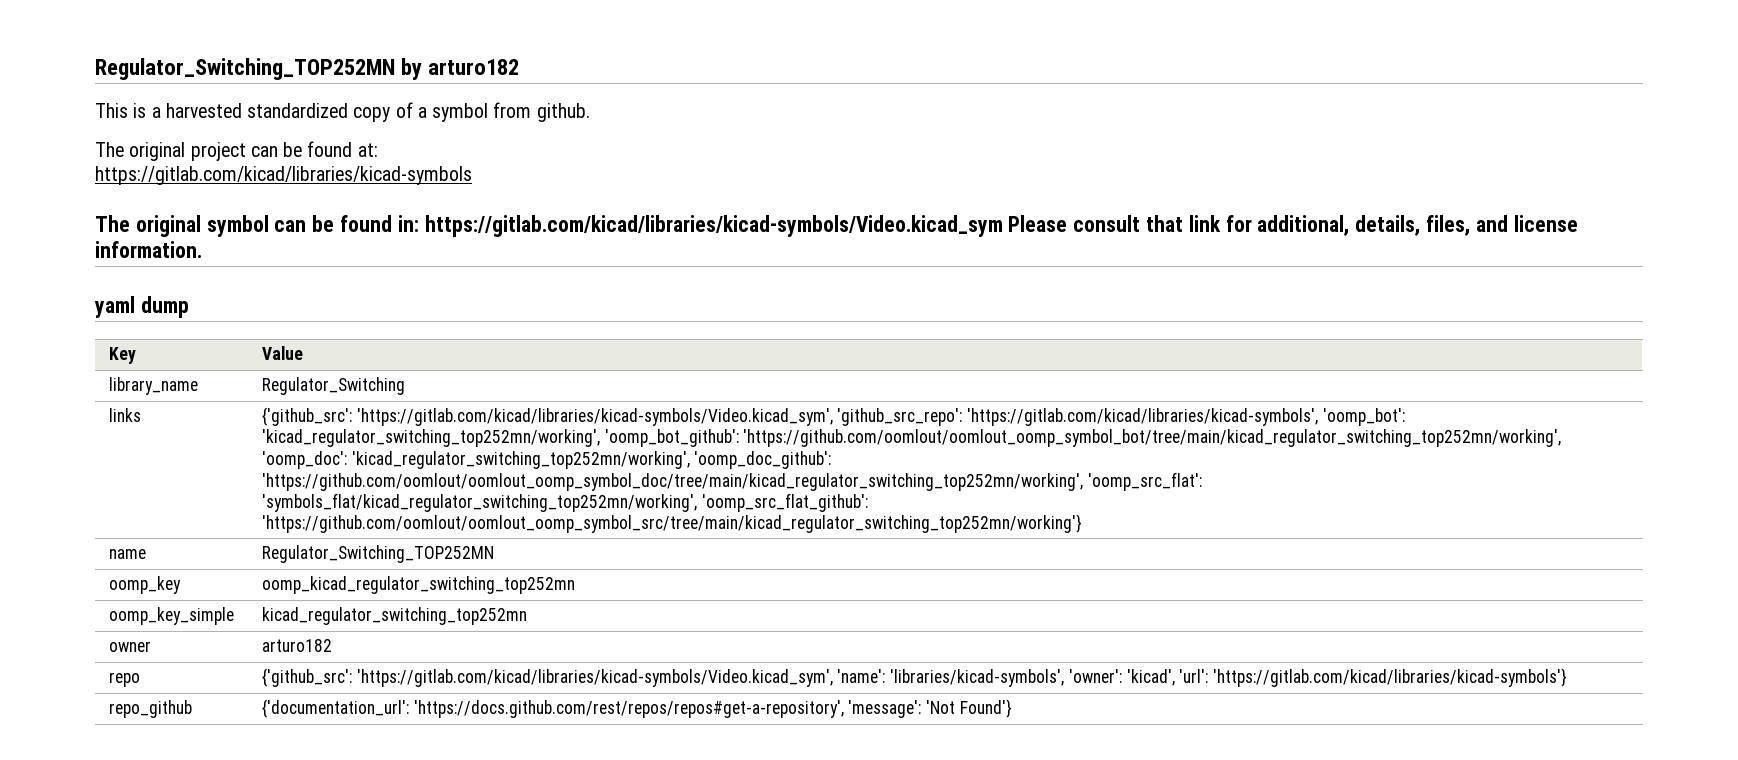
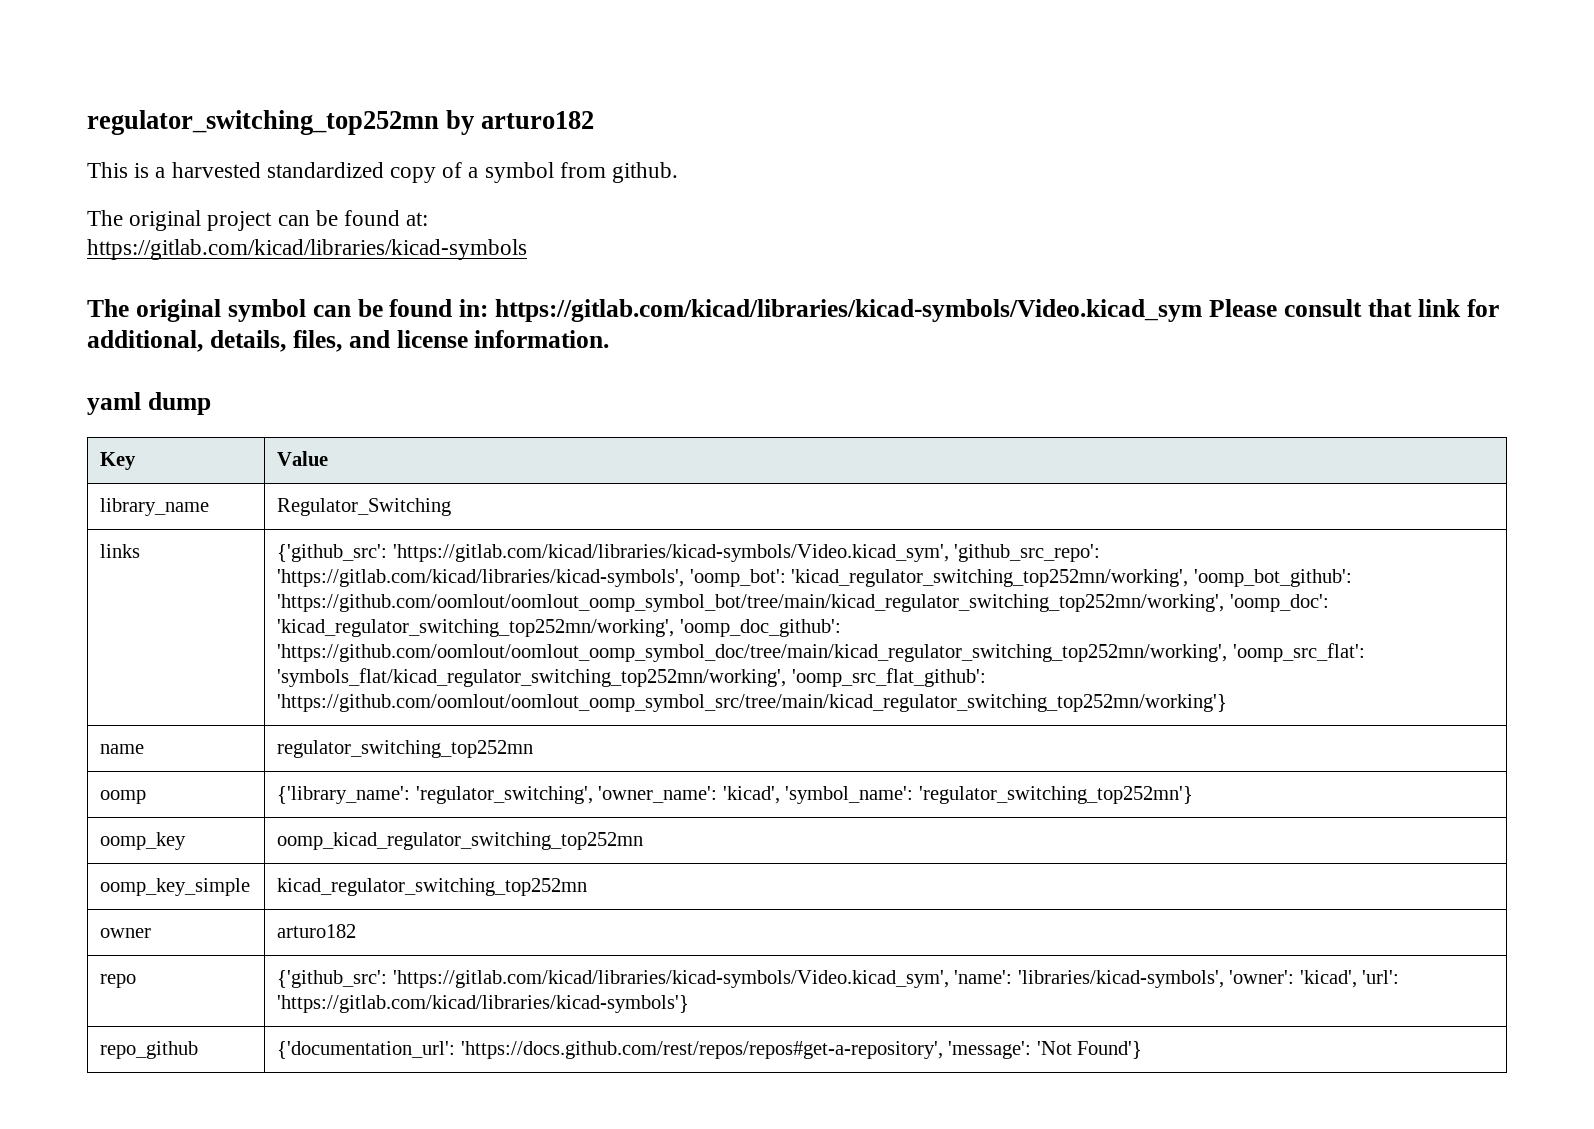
- Regulator_Switching_TOP252MN by arturo182
+ regulator_switching_top252mn by arturo182
- name | Regulator_Switching_TOP252MN
+ name | regulator_switching_top252mn
+ oomp | {'library_name': 'regulator_switching', 'owner_name': 'kicad', 'symbol_name': 'regulator_switching_top252mn'}

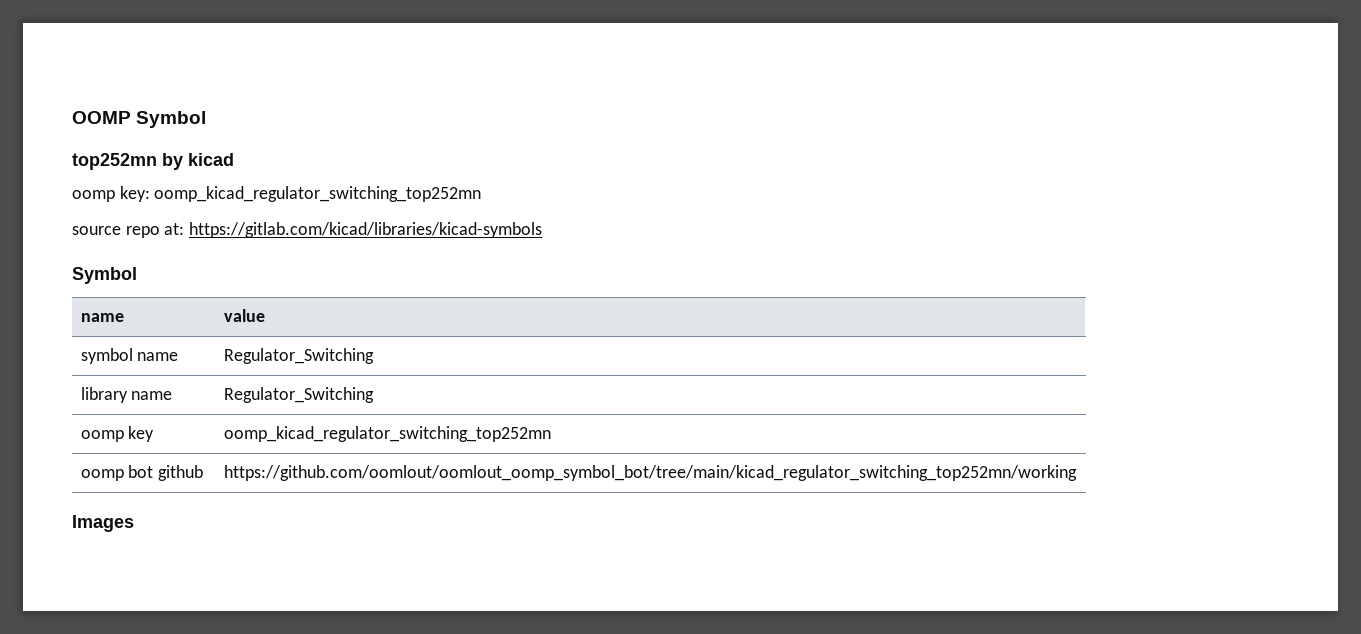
- regulator_switching_top252mn by arturo182
- This is a harvested standardized copy of a symbol from github.
- The original project can be found at:
- https://gitlab.com/kicad/libraries/kicad-symbols
- The original symbol can be found in: https://gitlab.com/kicad/libraries/kicad-symbols/Video.kicad_sym Please consult that link for additional, details, files, and license information.
- yaml dump
- Key | Value
- library_name | Regulator_Switching
- links | {'github_src': 'https://gitlab.com/kicad/libraries/kicad-symbols/Video.kicad_sym', 'github_src_repo': 'https://gitlab.com/kicad/libraries/kicad-symbols', 'oomp_bot': 'kicad_regulator_switching_top252mn/working', 'oomp_bot_github': 'https://github.com/oomlout/oomlout_oomp_symbol_bot/tree/main/kicad_regulator_switching_top252mn/working', 'oomp_doc': 'kicad_regulator_switching_top252mn/working', 'oomp_doc_github': 'https://github.com/oomlout/oomlout_oomp_symbol_doc/tree/main/kicad_regulator_switching_top252mn/working', 'oomp_src_flat': 'symbols_flat/kicad_regulator_switching_top252mn/working', 'oomp_src_flat_github': 'https://github.com/oomlout/oomlout_oomp_symbol_src/tree/main/kicad_regulator_switching_top252mn/working'}
- name | regulator_switching_top252mn
- oomp | {'library_name': 'regulator_switching', 'owner_name': 'kicad', 'symbol_name': 'regulator_switching_top252mn'}
- oomp_key | oomp_kicad_regulator_switching_top252mn
- oomp_key_simple | kicad_regulator_switching_top252mn
- owner | arturo182
- repo | {'github_src': 'https://gitlab.com/kicad/libraries/kicad-symbols/Video.kicad_sym', 'name': 'libraries/kicad-symbols', 'owner': 'kicad', 'url': 'https://gitlab.com/kicad/libraries/kicad-symbols'}
- repo_github | {'documentation_url': 'https://docs.github.com/rest/repos/repos#get-a-repository', 'message': 'Not Found'}
+ OOMP Symbol
+ top252mn by kicad
+ oomp key: oomp_kicad_regulator_switching_top252mn
+ source repo at: https://gitlab.com/kicad/libraries/kicad-symbols
+ Symbol
+ name | value
+ symbol name | Regulator_Switching
+ library name | Regulator_Switching
+ oomp key | oomp_kicad_regulator_switching_top252mn
+ oomp bot github | https://github.com/oomlout/oomlout_oomp_symbol_bot/tree/main/kicad_regulator_switching_top252mn/working
+ Images

